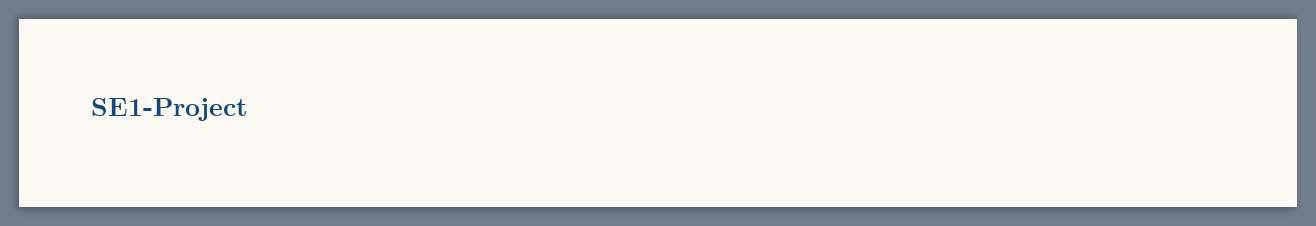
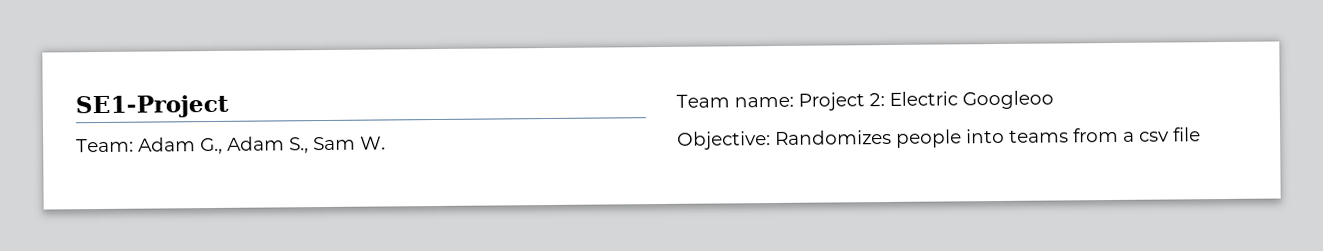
+ Team: Adam G., Adam S., Sam W.
+ Team name: Project 2: Electric Googleoo
+ Objective: Randomizes people into teams from a csv file

